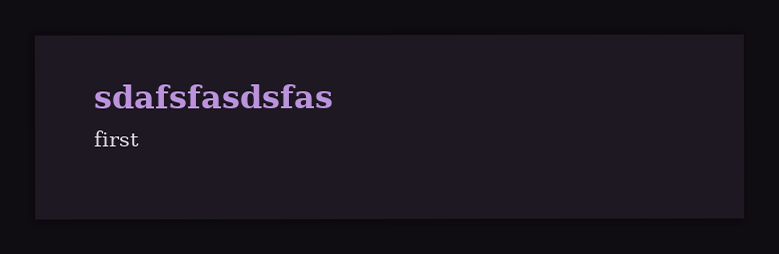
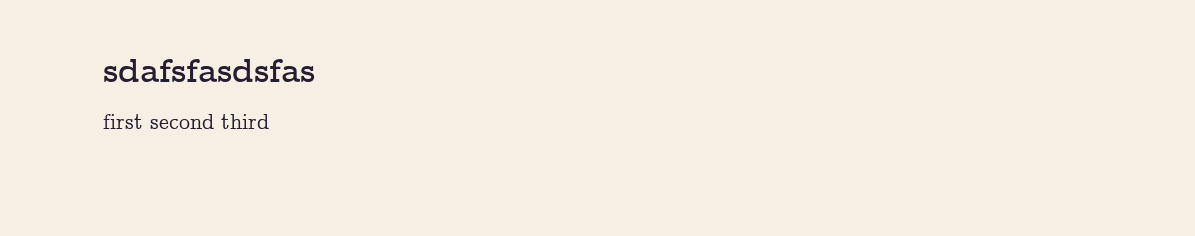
- first
+ first second third

